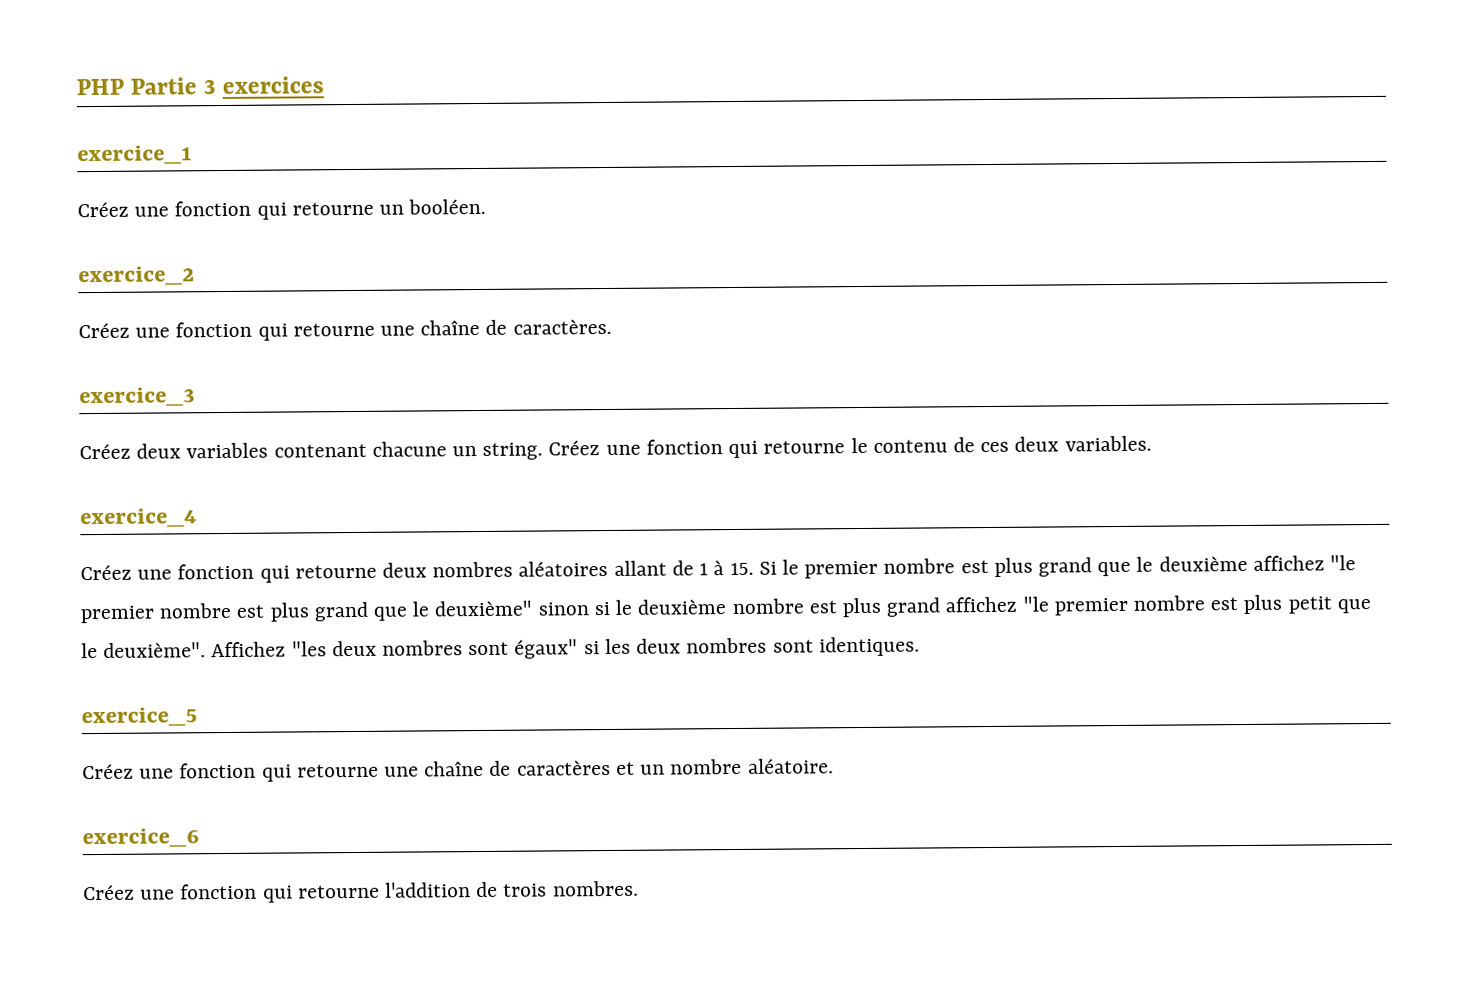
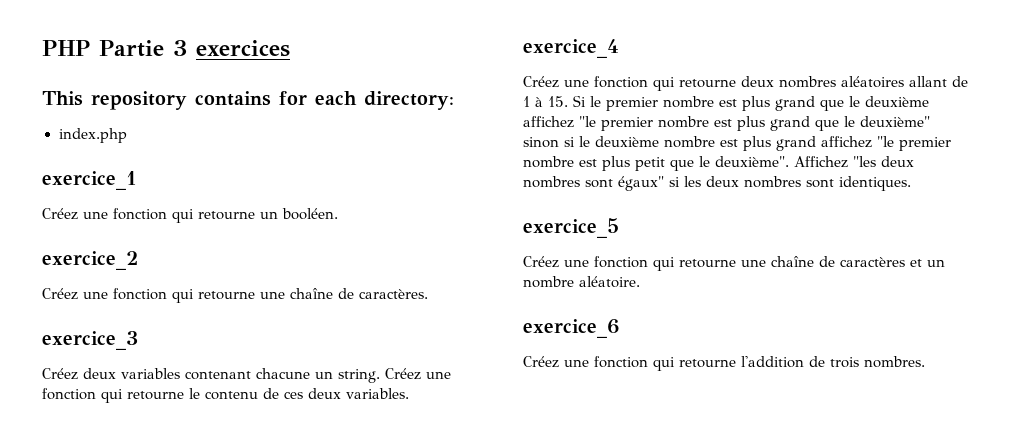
+ This repository contains for each directory:
+ index.php

